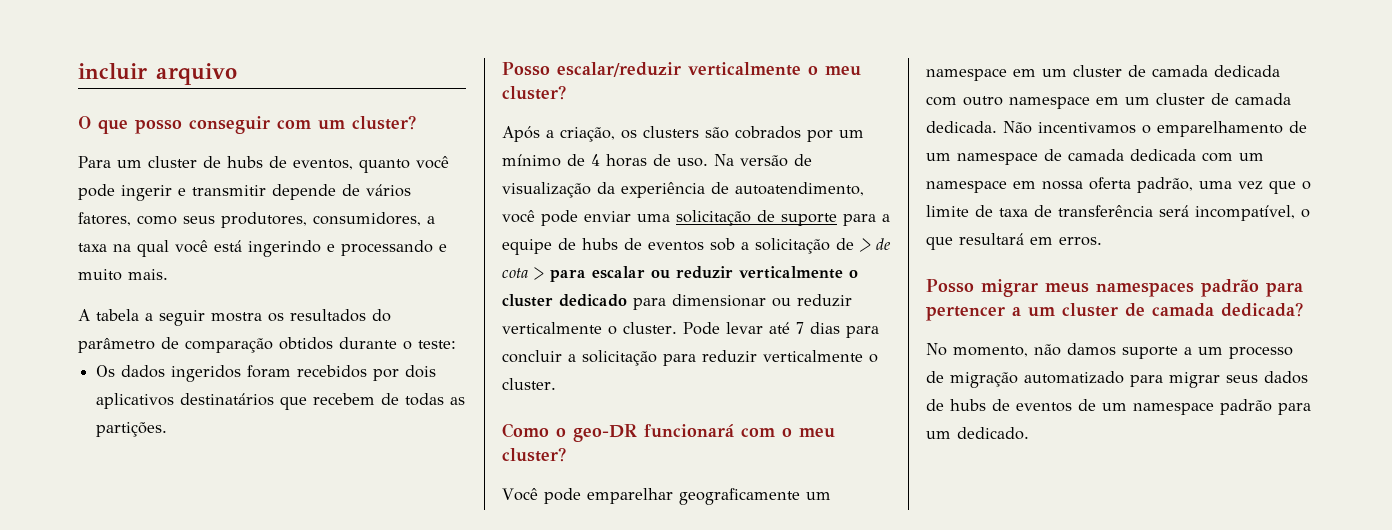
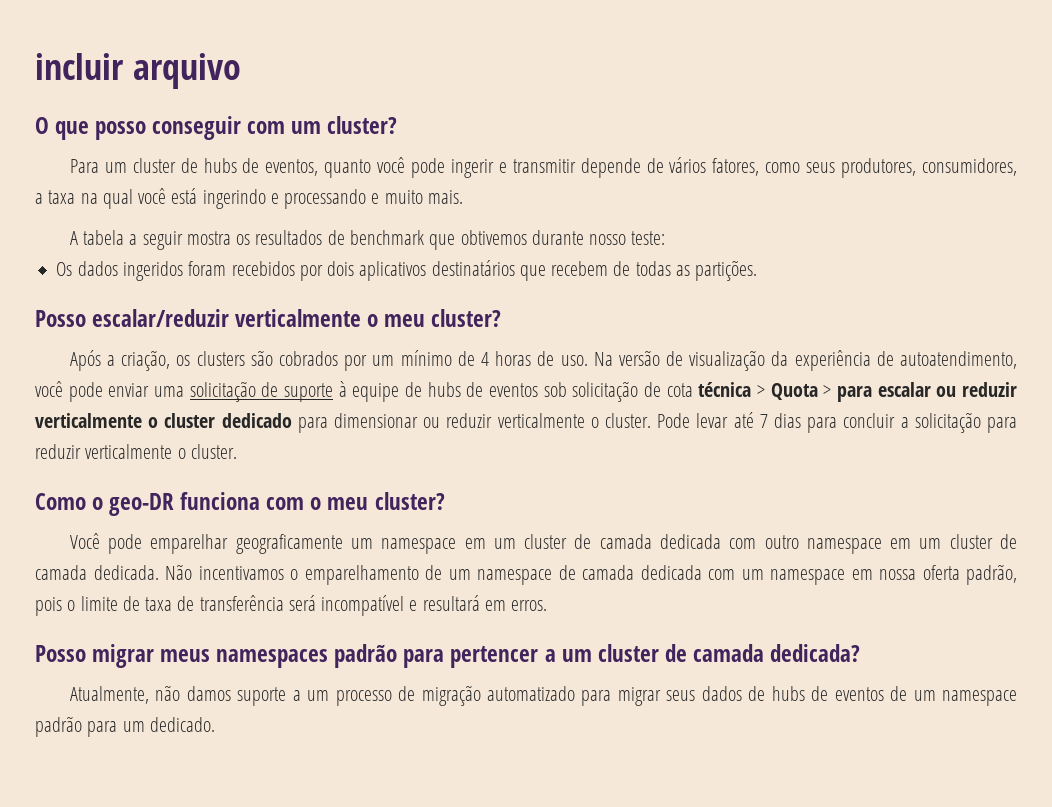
- A tabela a seguir mostra os resultados do parâmetro de comparação obtidos durante o teste:
+ A tabela a seguir mostra os resultados de benchmark que obtivemos durante nosso teste:
- Na versão de visualização da experiência de autoatendimento, você pode enviar uma solicitação de suporte para a equipe de hubs de eventos sob a solicitação de > de cota > para escalar ou reduzir verticalmente o cluster dedicado para dimensionar ou reduzir verticalmente o cluster.
+ Na versão de visualização da experiência de autoatendimento, você pode enviar uma solicitação de suporte à equipe de hubs de eventos sob solicitação de cota técnica > Quota > para escalar ou reduzir verticalmente o cluster dedicado para dimensionar ou reduzir verticalmente o cluster.
- Como o geo-DR funcionará com o meu cluster?
+ Como o geo-DR funciona com o meu cluster?
- Não incentivamos o emparelhamento de um namespace de camada dedicada com um namespace em nossa oferta padrão, uma vez que o limite de taxa de transferência será incompatível, o que resultará em erros.
+ Não incentivamos o emparelhamento de um namespace de camada dedicada com um namespace em nossa oferta padrão, pois o limite de taxa de transferência será incompatível e resultará em erros.
- No momento, não damos suporte a um processo de migração automatizado para migrar seus dados de hubs de eventos de um namespace padrão para um dedicado.
+ Atualmente, não damos suporte a um processo de migração automatizado para migrar seus dados de hubs de eventos de um namespace padrão para um dedicado.

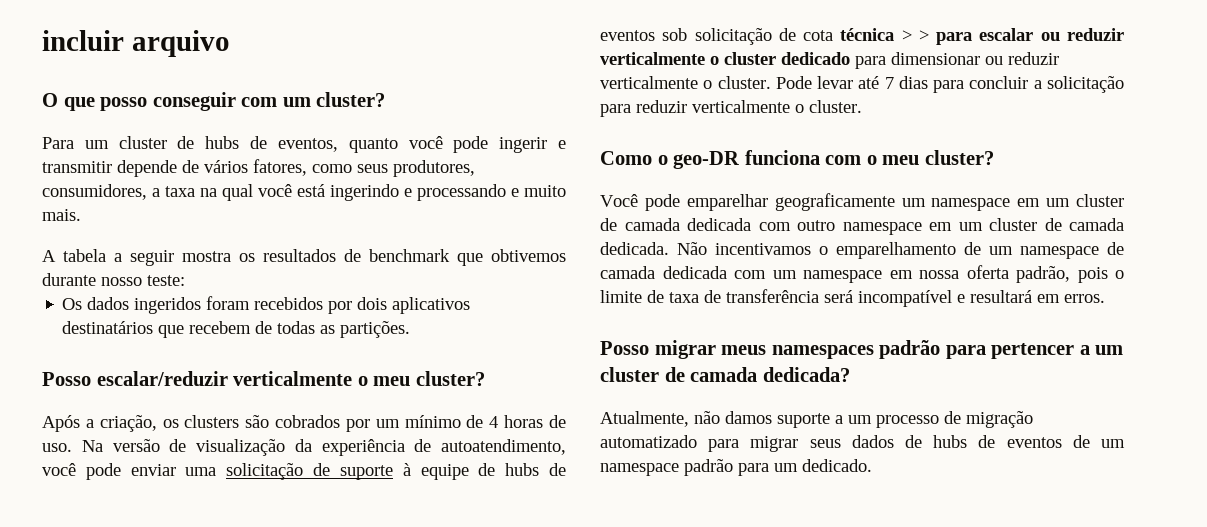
- Na versão de visualização da experiência de autoatendimento, você pode enviar uma solicitação de suporte à equipe de hubs de eventos sob solicitação de cota técnica > Quota > para escalar ou reduzir verticalmente o cluster dedicado para dimensionar ou reduzir verticalmente o cluster.
+ Na versão de visualização da experiência de autoatendimento, você pode enviar uma solicitação de suporte à equipe de hubs de eventos sob solicitação de cota técnica > > para escalar ou reduzir verticalmente o cluster dedicado para dimensionar ou reduzir verticalmente o cluster.

